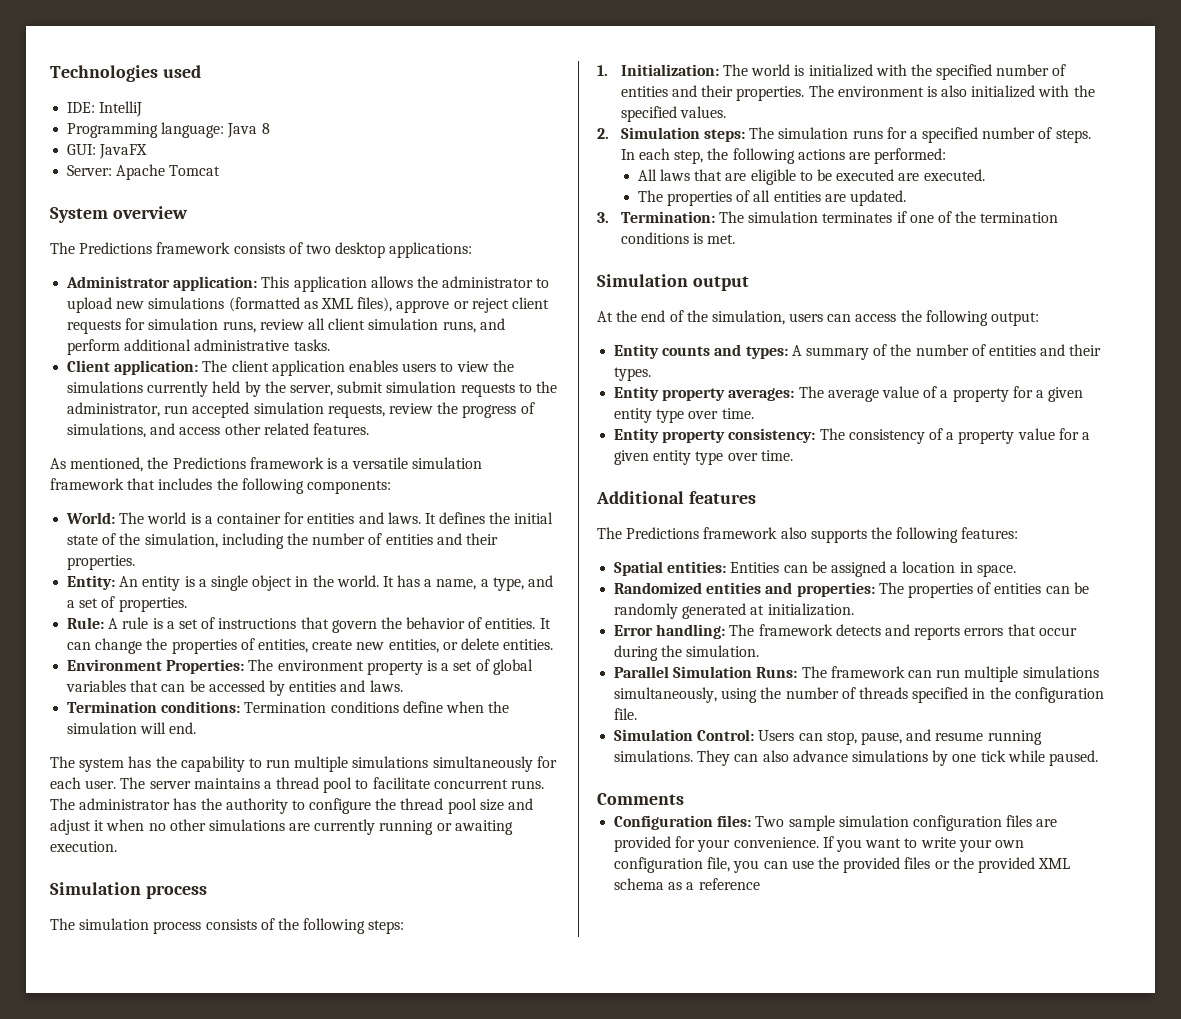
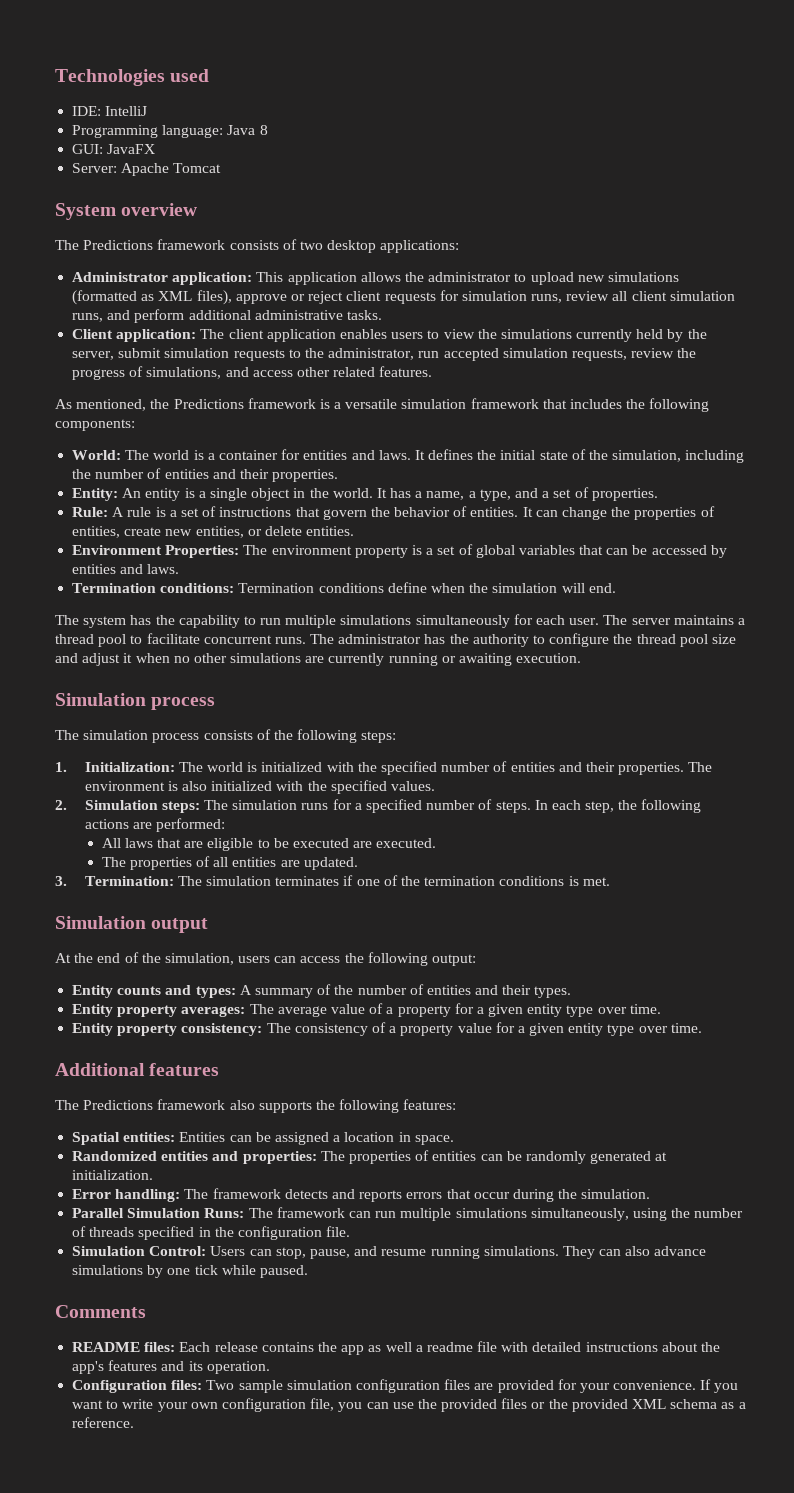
+ README files: Each release contains the app as well a readme file with detailed instructions about the app's features and its operation.
- If you want to write your own configuration file, you can use the provided files or the provided XML schema as a reference
+ If you want to write your own configuration file, you can use the provided files or the provided XML schema as a reference.

